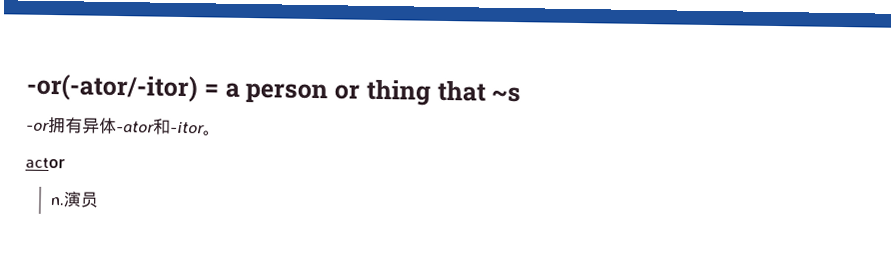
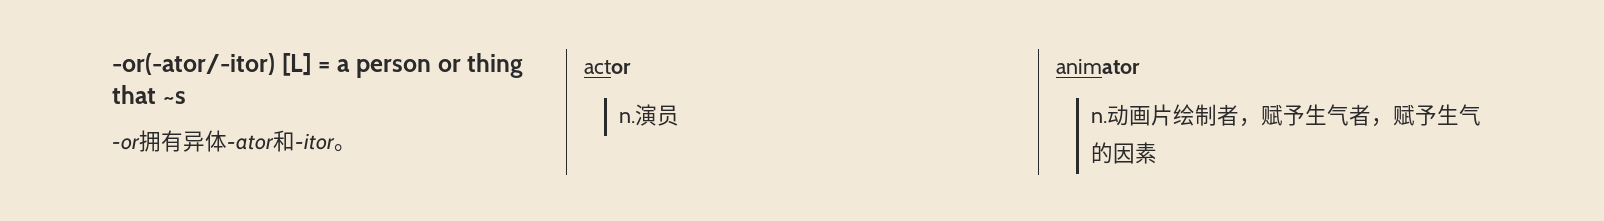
- -or(-ator/-itor) = a person or thing that ~s
+ -or(-ator/-itor) [L] = a person or thing that ~s
+ animator
+ n.动画片绘制者，赋予生气者，赋予生气的因素

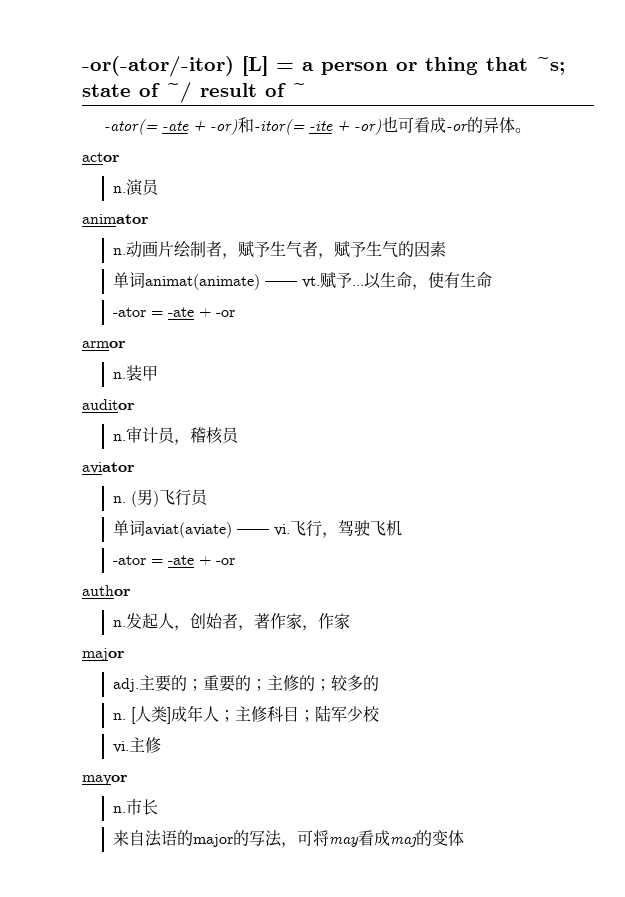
- -or(-ator/-itor) [L] = a person or thing that ~s
- -or拥有异体-ator和-itor。
+ -or(-ator/-itor) [L] = a person or thing that ~s; state of ~/ result of ~
+ -ator(= -ate + -or)和-itor(= -ite + -or)也可看成-or的异体。
+ 单词animat(animate) —— vt.赋予...以生命，使有生命
+ -ator = -ate + -or
+ armor
+ n.装甲
+ auditor
+ n.审计员，稽核员
+ aviator
+ n. (男)飞行员
+ 单词aviat(aviate) —— vi.飞行，驾驶飞机
+ -ator = -ate + -or
+ author
+ n.发起人，创始者，著作家，作家
+ major
+ adj.主要的；重要的；主修的；较多的
+ n. [人类]成年人；主修科目；陆军少校
+ vi.主修
+ mayor
+ n.市长
+ 来自法语的major的写法，可将may看成maj的变体

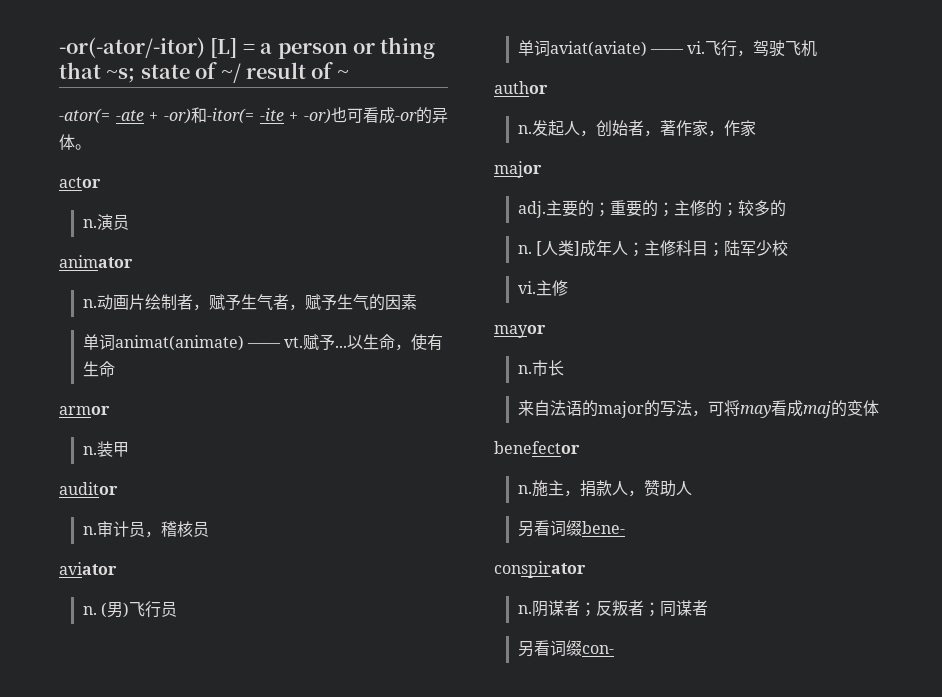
  以生命，使有生命
- -ator = -ate + -or
  飞行，驾驶飞机
- -ator = -ate + -or
+ benefector
+ n.施主，捐款人，赞助人
+ 另看词缀bene-
+ conspirator
+ n.阴谋者；反叛者；同谋者
+ 另看词缀con-

